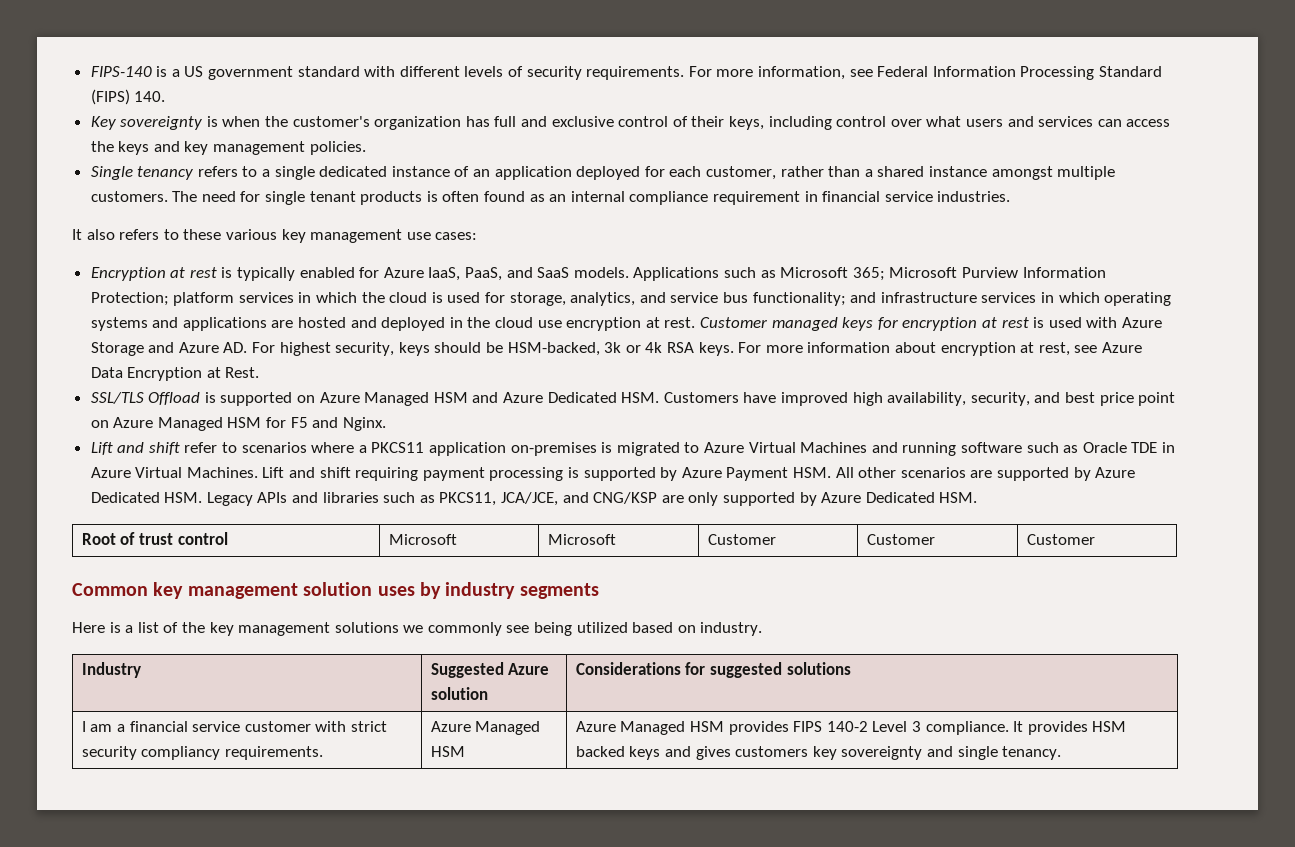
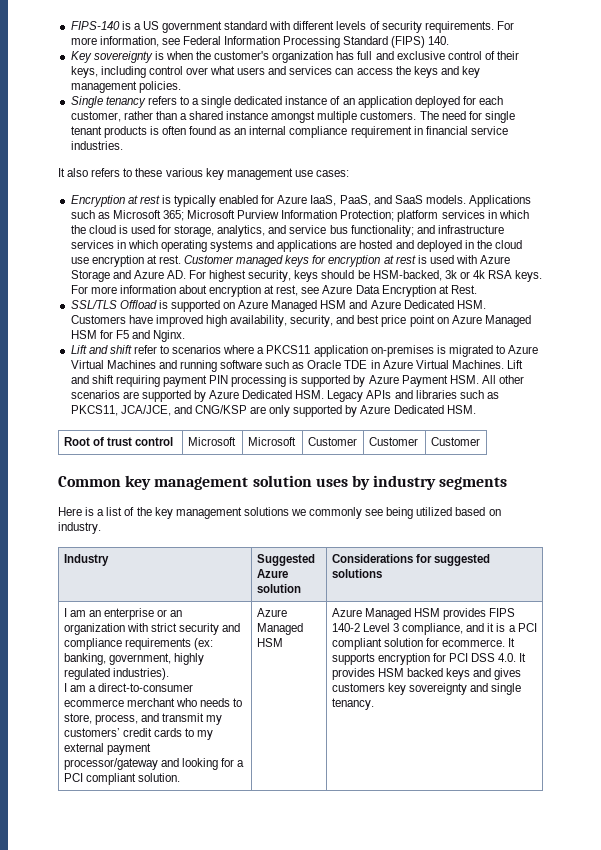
- Lift and shift requiring payment processing is supported by Azure Payment HSM. All other scenarios are supported by Azure Dedicated HSM. Legacy APIs and libraries such as PKCS11, JCA/JCE, and CNG/KSP are only supported by Azure Dedicated HSM.
+ Lift and shift requiring payment PIN processing is supported by Azure Payment HSM. All other scenarios are supported by Azure Dedicated HSM. Legacy APIs and libraries such as PKCS11, JCA/JCE, and CNG/KSP are only supported by Azure Dedicated HSM.
- I am a financial service customer with strict security compliancy requirements.
+ I am an enterprise or an organization with strict security and compliance requirements (ex: banking, government, highly regulated industries).
+ I am a direct-to-consumer ecommerce merchant who needs to store, process, and transmit my customers’ credit cards to my external payment processor/gateway and looking for a PCI compliant solution.
- Azure Managed HSM provides FIPS 140-2 Level 3 compliance. It provides HSM backed keys and gives customers key sovereignty and single tenancy.
+ Azure Managed HSM provides FIPS 140-2 Level 3 compliance, and it is a PCI compliant solution for ecommerce. It supports encryption for PCI DSS 4.0. It provides HSM backed keys and gives customers key sovereignty and single tenancy.

